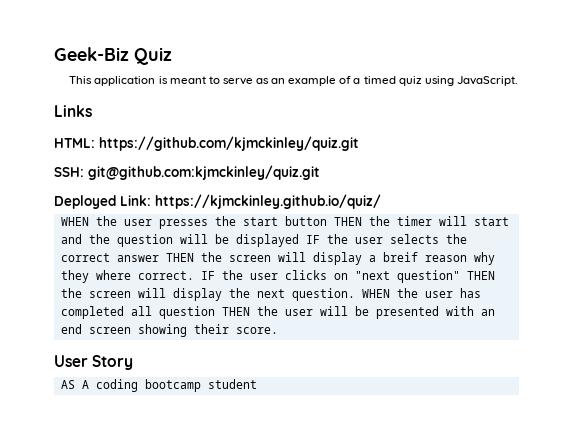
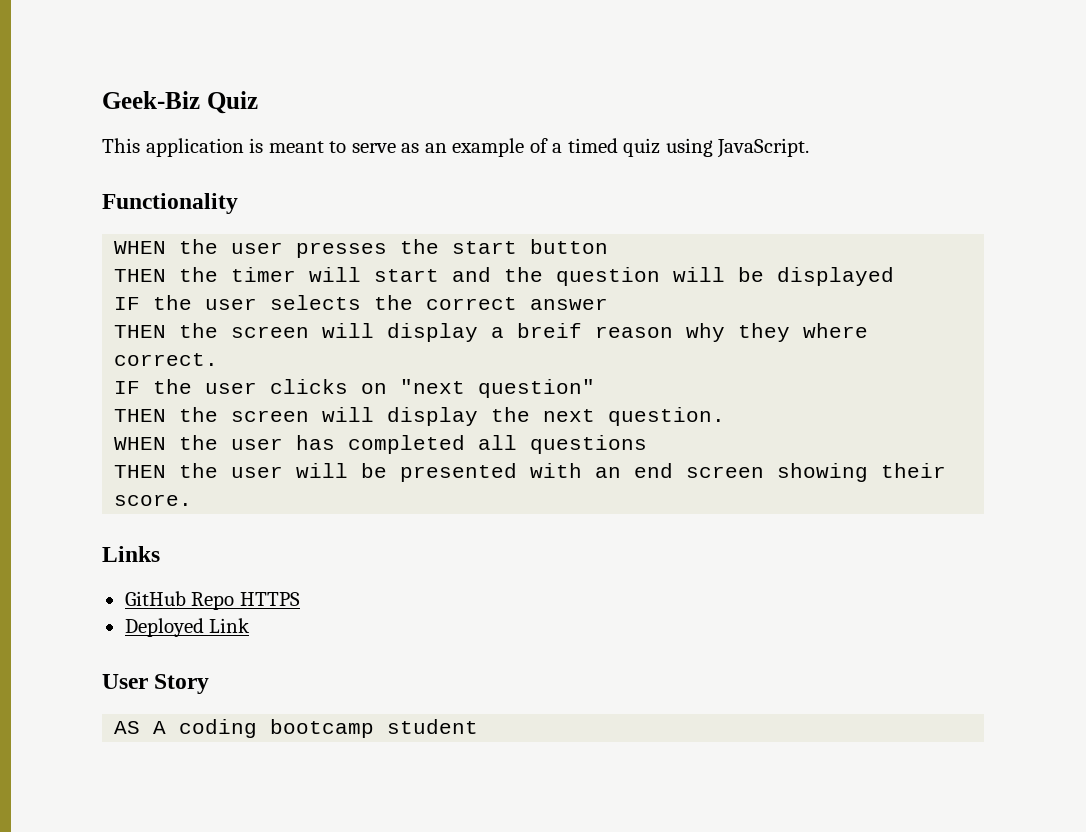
- Links
- HTML: https://github.com/kjmckinley/quiz.git
- SSH: git@github.com:kjmckinley/quiz.git
- Deployed Link: https://kjmckinley.github.io/quiz/
+ Functionality
- WHEN the user presses the start button THEN the timer will start and the question will be displayed IF the user selects the correct answer THEN the screen will display a breif reason why they where correct. IF the user clicks on "next question" THEN the screen will display the next question. WHEN the user has completed all question THEN the user will be presented with an end screen showing their score.
+ WHEN the user presses the start button
+ THEN the timer will start and the question will be displayed
+ IF the user selects the correct answer
+ THEN the screen will display a breif reason why they where correct.
+ IF the user clicks on "next question"
+ THEN the screen will display the next question.
+ WHEN the user has completed all questions
+ THEN the user will be presented with an end screen showing their score.
+ Links
+ GitHub Repo HTTPS
+ Deployed Link

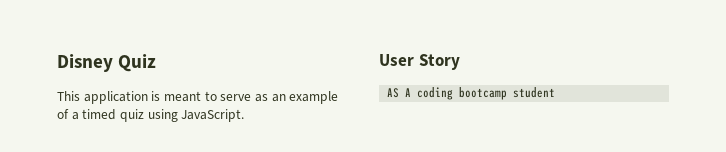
- Geek-Biz Quiz
+ Disney Quiz
- Functionality
- WHEN the user presses the start button
- THEN the timer will start and the question will be displayed
- IF the user selects the correct answer
- THEN the screen will display a breif reason why they where correct.
- IF the user clicks on "next question"
- THEN the screen will display the next question.
- WHEN the user has completed all questions
- THEN the user will be presented with an end screen showing their score.
- Links
- GitHub Repo HTTPS
- Deployed Link

